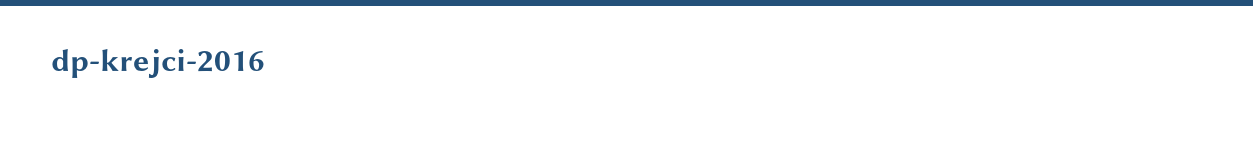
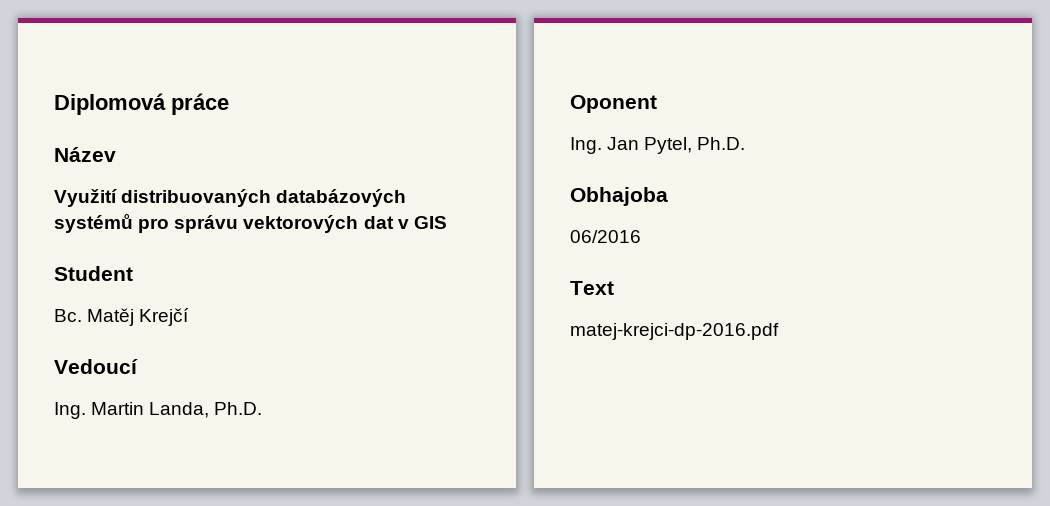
- dp-krejci-2016
+ Diplomová práce
+ Název
+ Využití distribuovaných databázových systémů pro správu vektorových dat v GIS
+ Student
+ Bc. Matěj Krejčí
+ Vedoucí
+ Ing. Martin Landa, Ph.D.
+ Oponent
+ Ing. Jan Pytel, Ph.D.
+ Obhajoba
+ 06/2016
+ Text
+ matej-krejci-dp-2016.pdf

